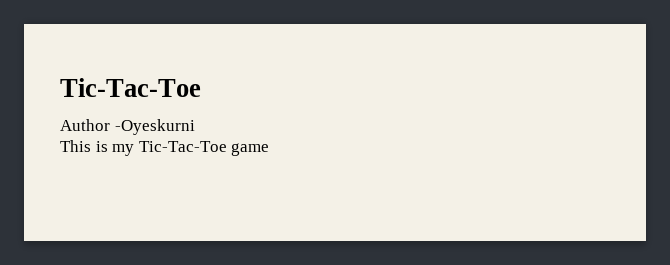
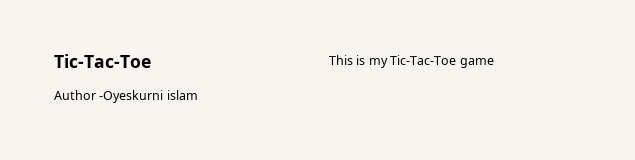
- Author -Oyeskurni
+ Author -Oyeskurni islam

